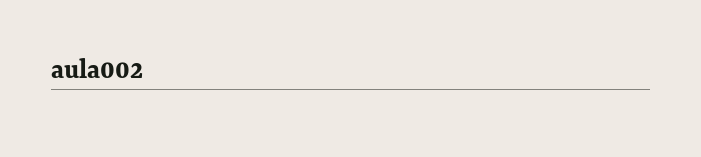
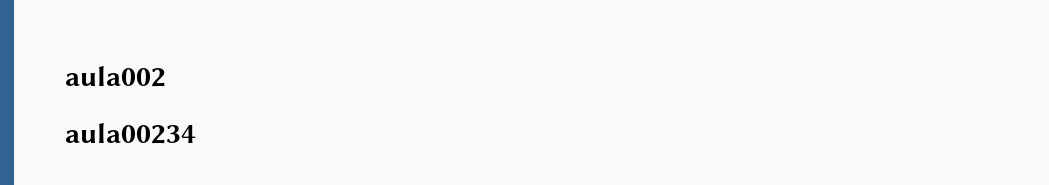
+ aula00234

